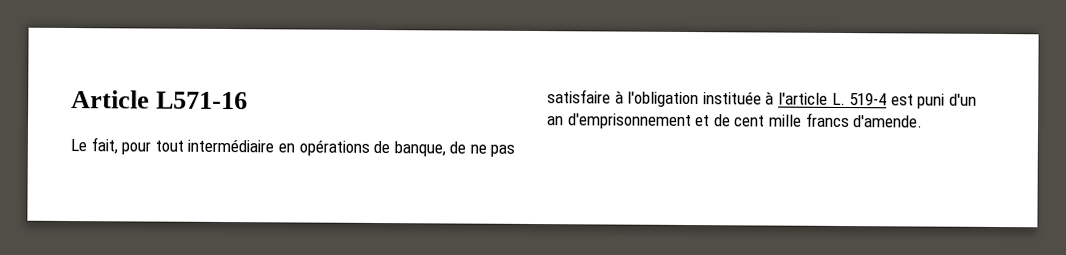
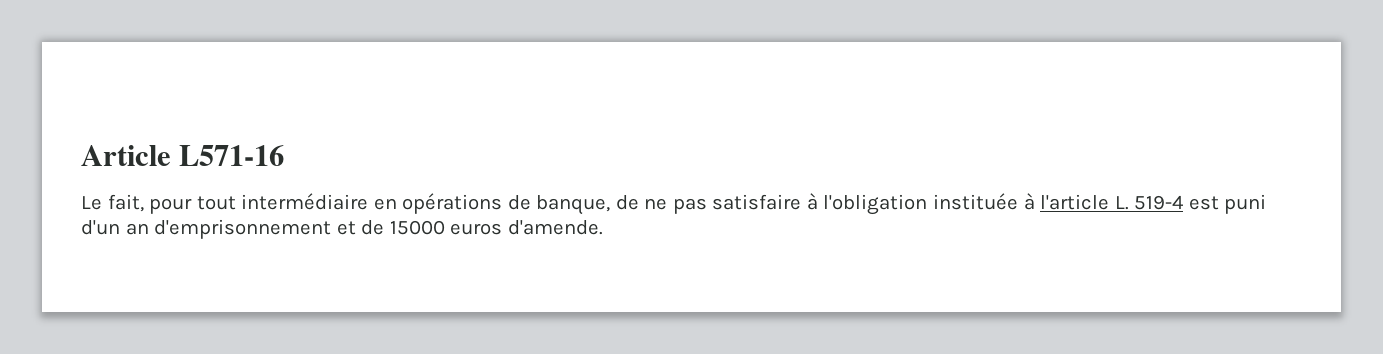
- Le fait, pour tout intermédiaire en opérations de banque, de ne pas satisfaire à l'obligation instituée à l'article L. 519-4 est puni d'un an d'emprisonnement et de cent mille francs d'amende.
+ Le fait, pour tout intermédiaire en opérations de banque, de ne pas satisfaire à l'obligation instituée à l'article L. 519-4 est puni d'un an d'emprisonnement et de 15000 euros d'amende.

